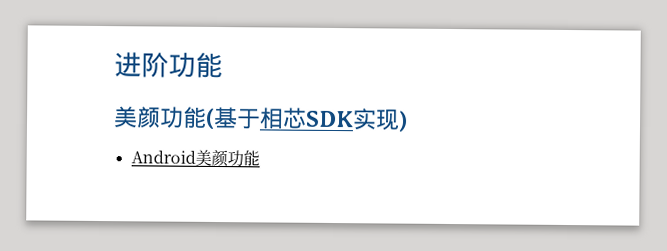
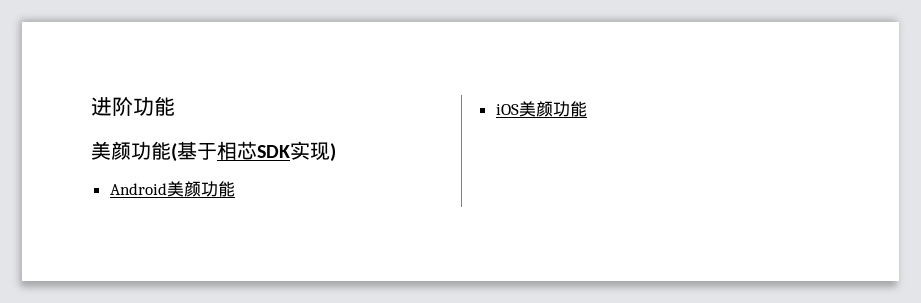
+ iOS美颜功能

